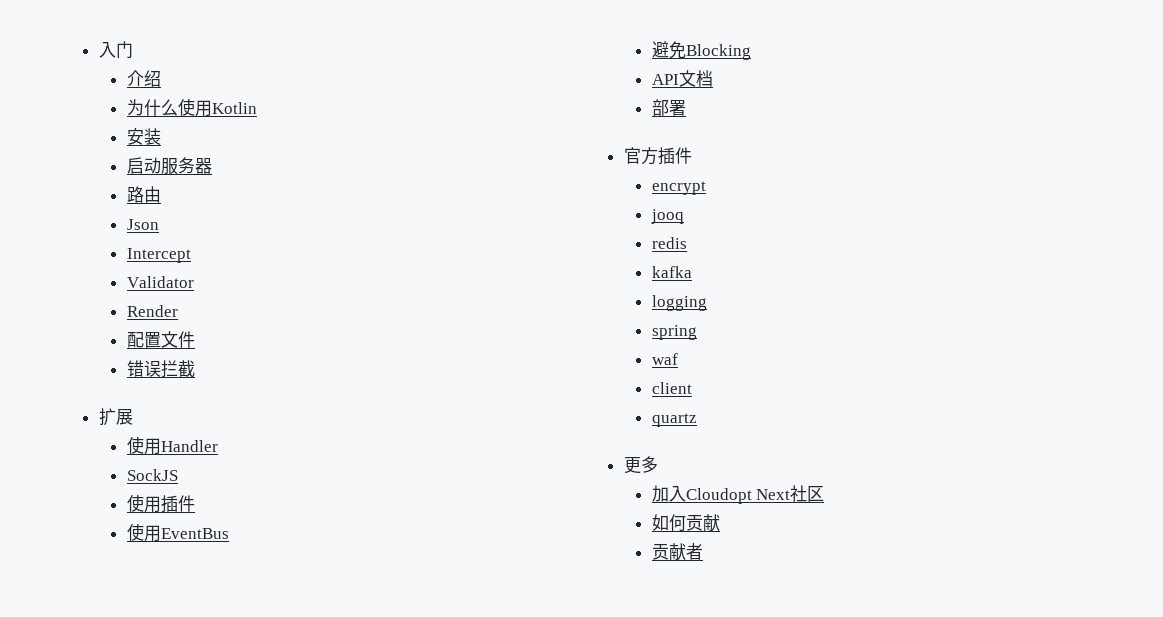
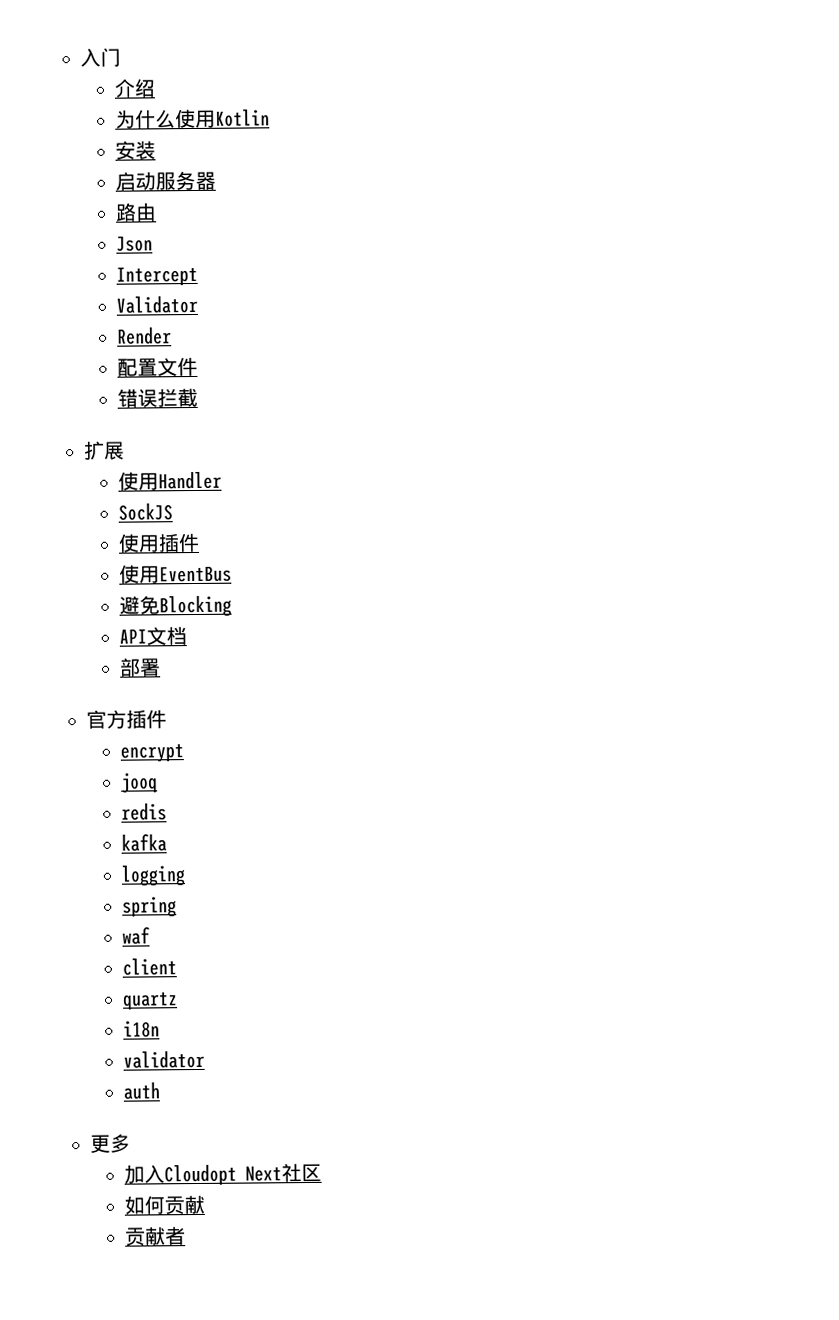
+ i18n
+ validator
+ auth

